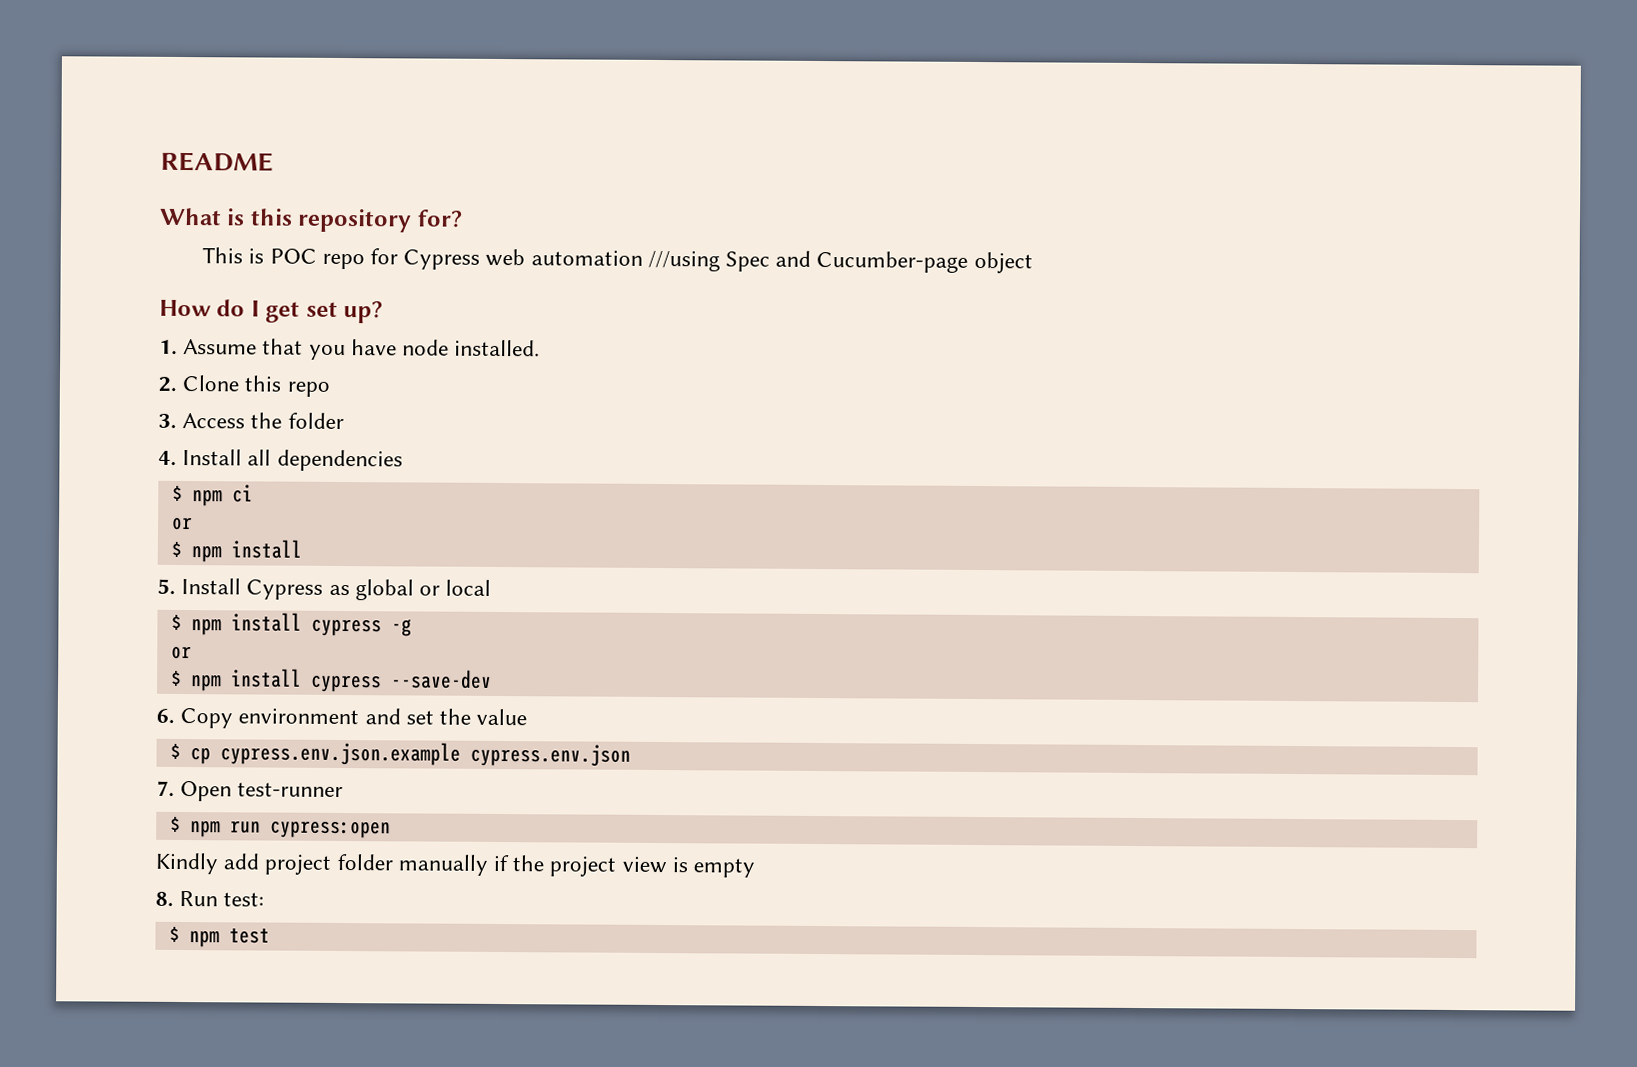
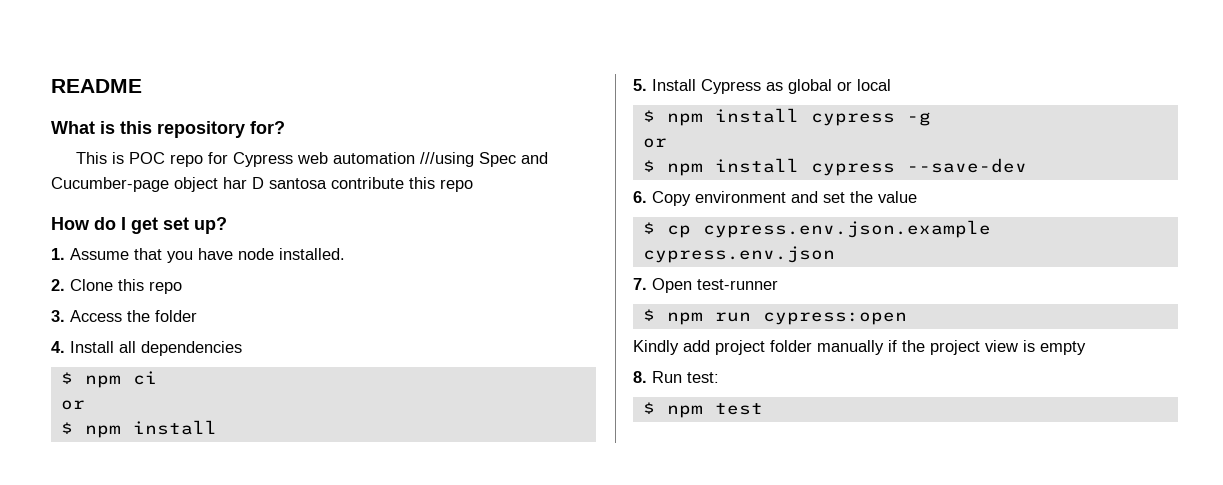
- This is POC repo for Cypress web automation ///using Spec and Cucumber-page object
+ This is POC repo for Cypress web automation ///using Spec and Cucumber-page object har D santosa contribute this repo

